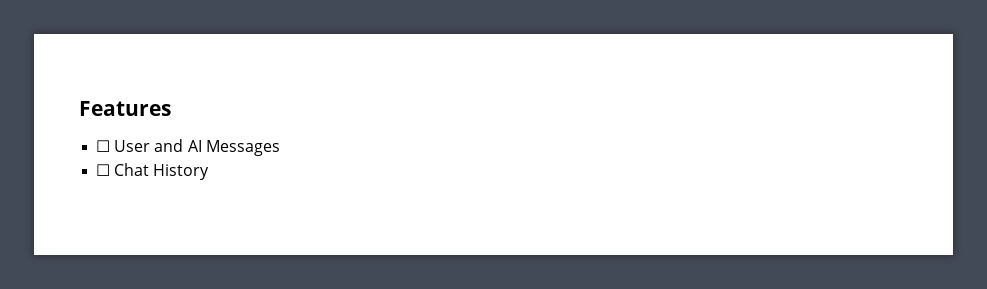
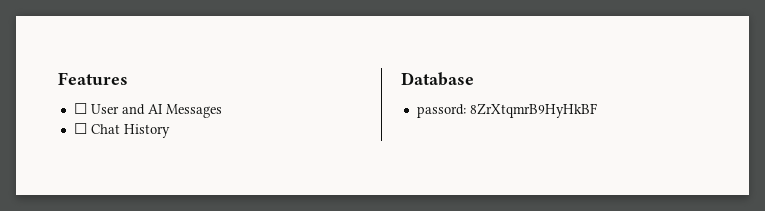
+ Database
+ passord: 8ZrXtqmrB9HyHkBF

